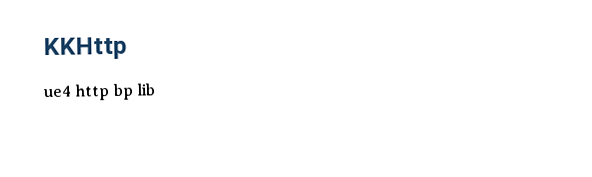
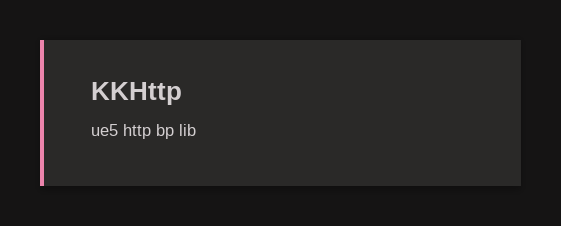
- ue4 http bp lib
+ ue5 http bp lib

